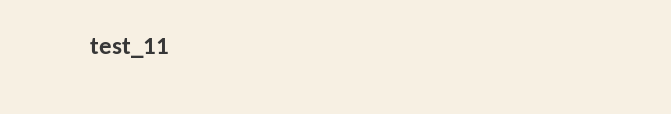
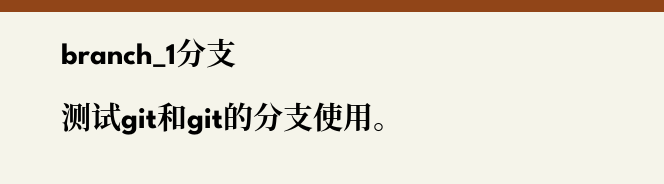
- test_11
+ branch_1分支
+ 测试git和git的分支使用。

